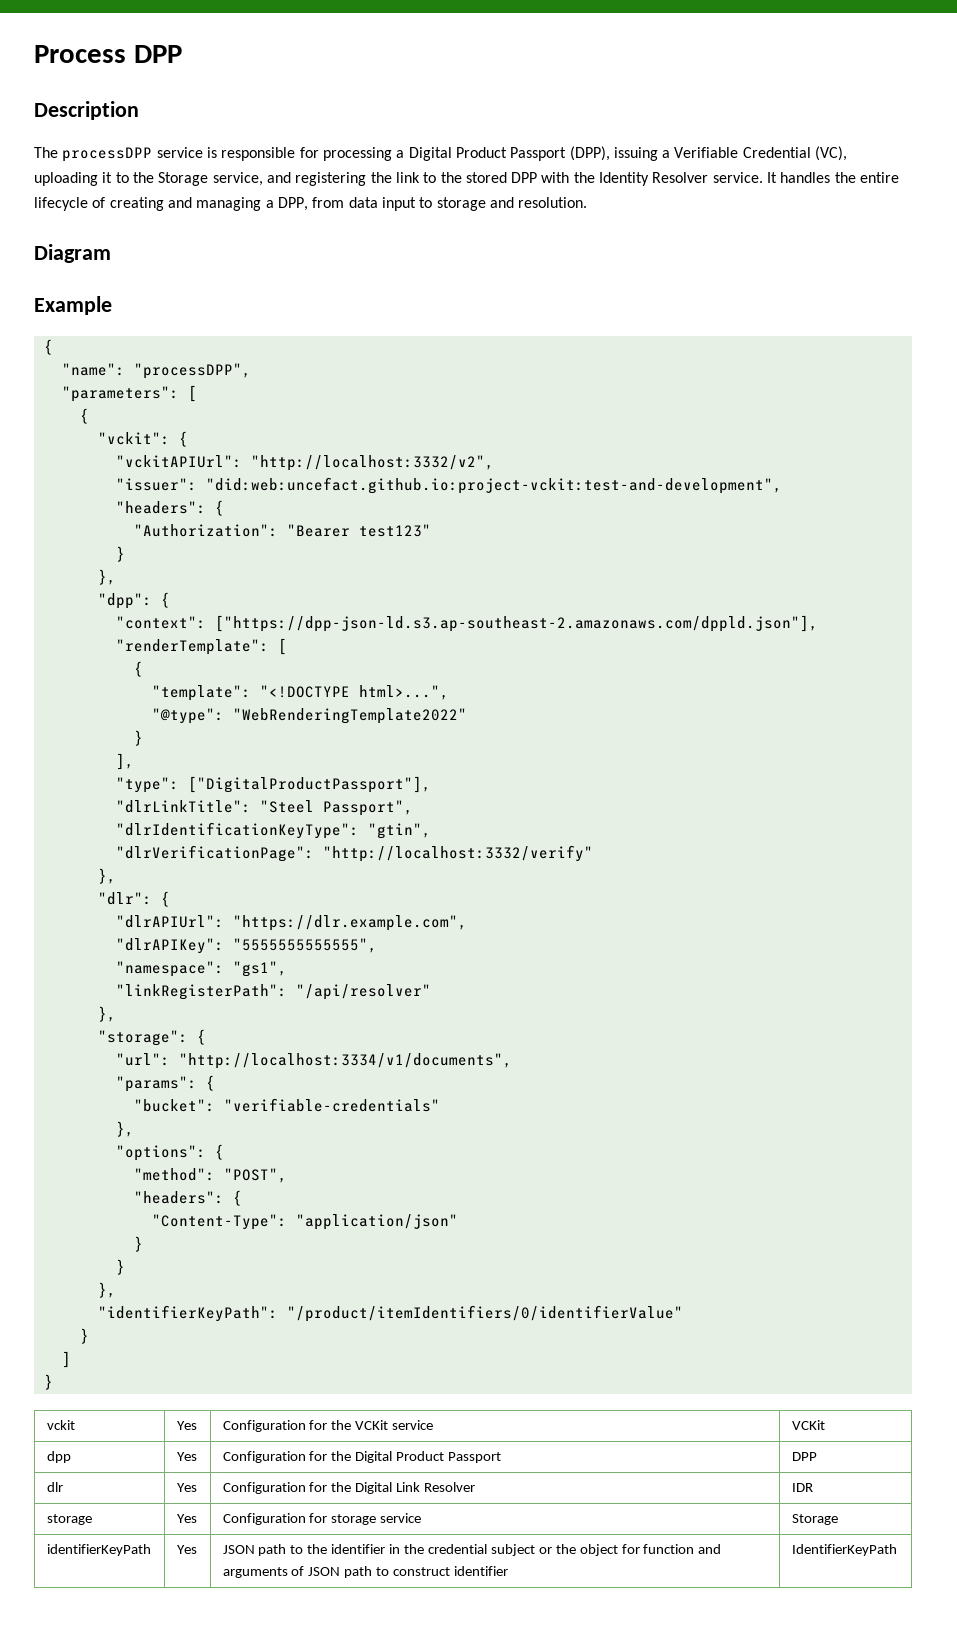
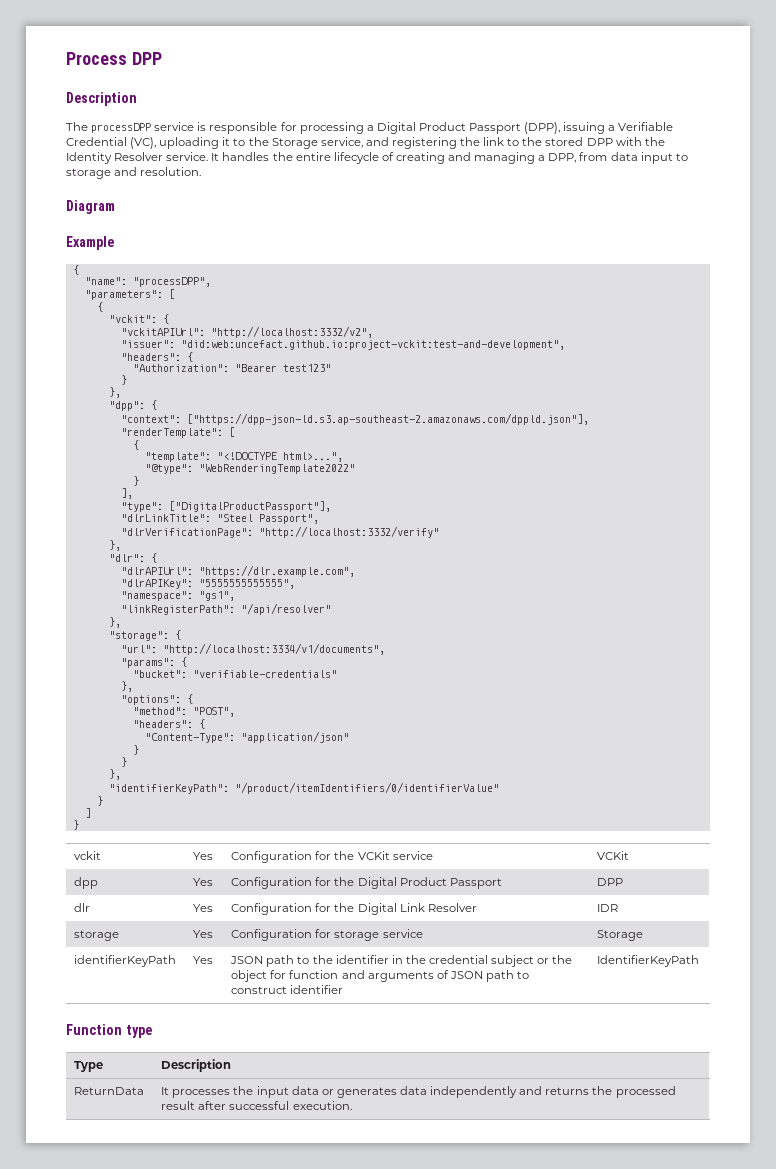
- "dlrIdentificationKeyType": "gtin",
+ Function type
+ Type | Description
+ ReturnData | It processes the input data or generates data independently and returns the processed result after successful execution.

